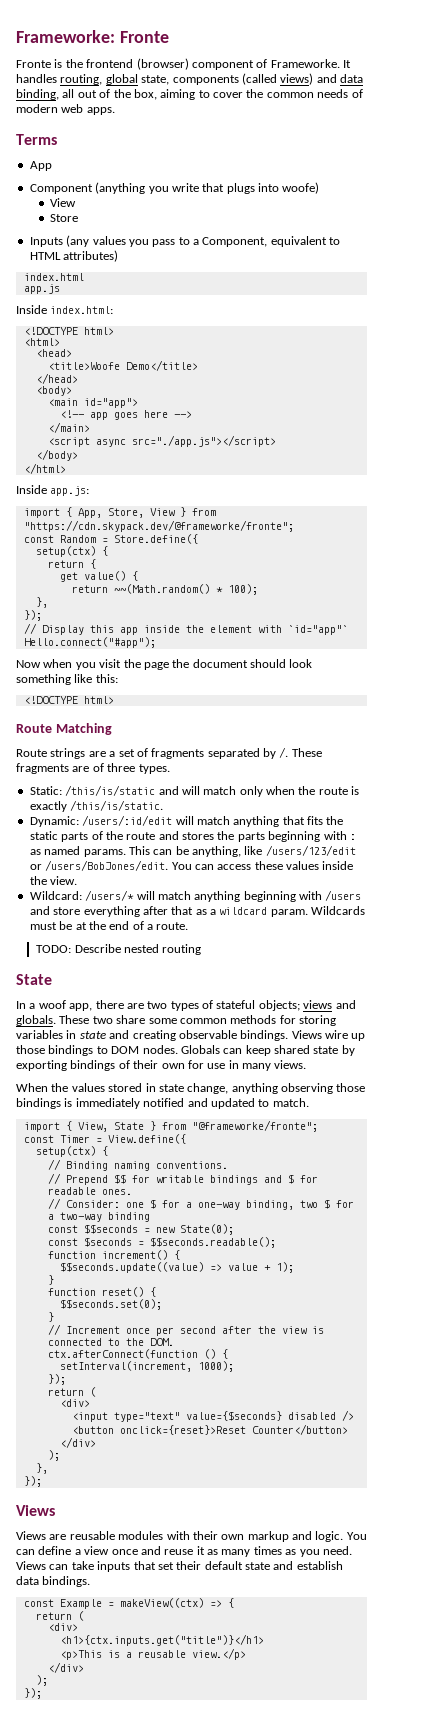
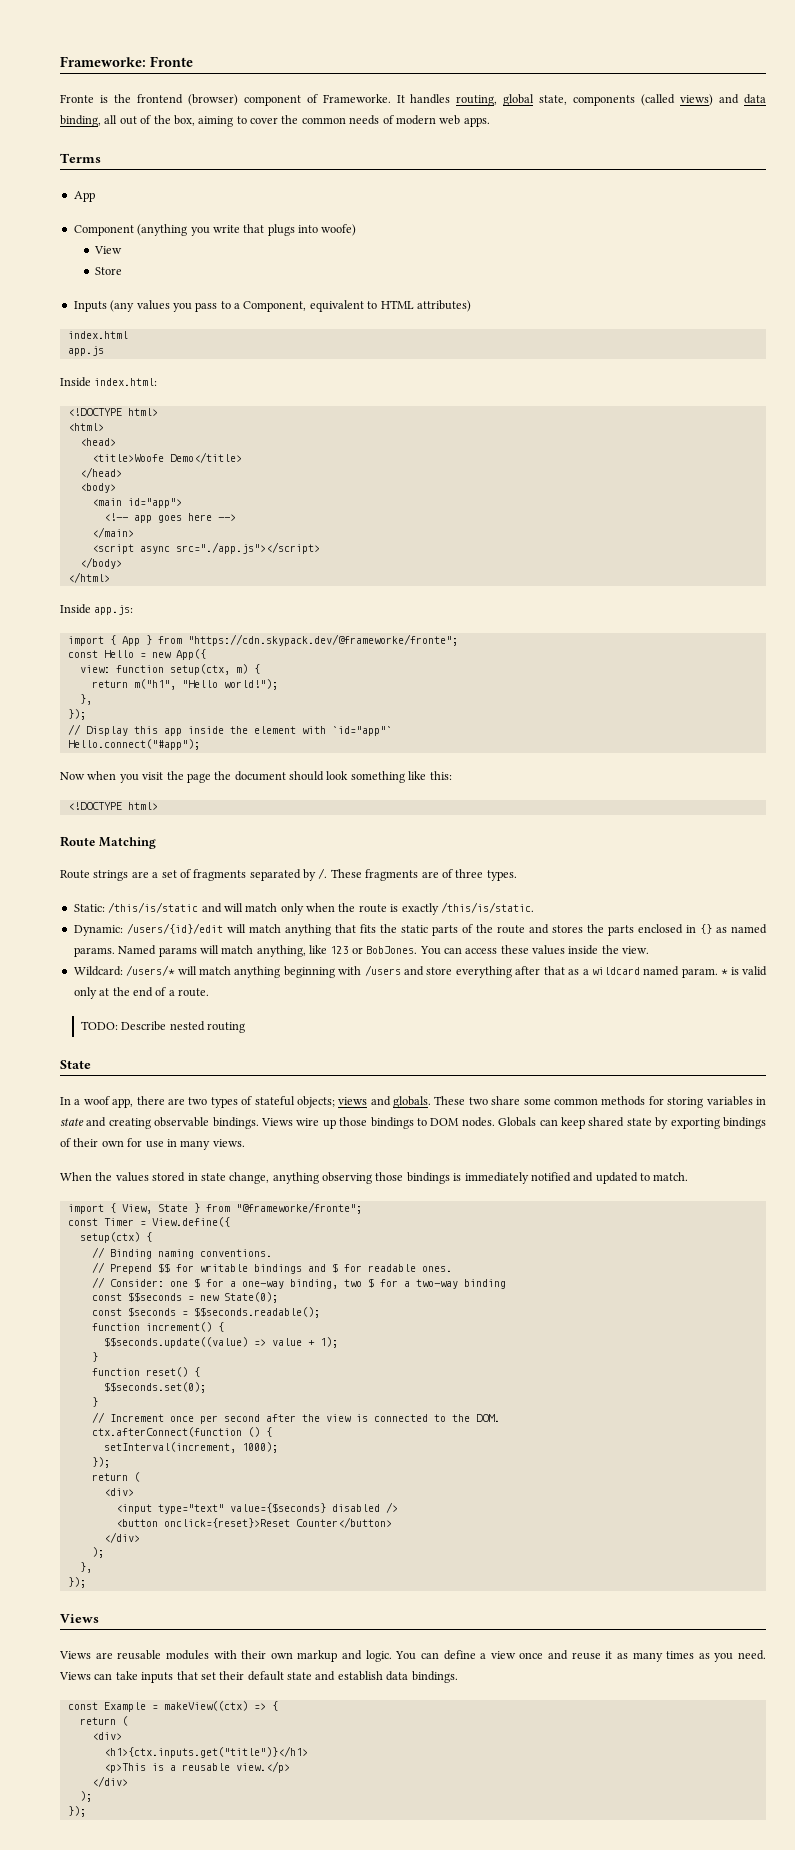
- import { App, Store, View } from "https://cdn.skypack.dev/@frameworke/fronte";
+ import { App } from "https://cdn.skypack.dev/@frameworke/fronte";
- const Random = Store.define({
- setup(ctx) {
- return {
- get value() {
- return ~~(Math.random() * 100);
+ const Hello = new App({
+ view: function setup(ctx, m) {
+ return m("h1", "Hello world!");
- Dynamic: /users/:id/edit will match anything that fits the static parts of the route and stores the parts beginning with : as named params. This can be anything, like /users/123/edit or /users/BobJones/edit.
+ Dynamic: /users/{id}/edit will match anything that fits the static parts of the route and stores the parts enclosed in {} as named params. Named params will match anything, like 123 or BobJones.
- Wildcard: /users/* will match anything beginning with /users and store everything after that as a wildcard param. Wildcards must be at the end of a route.
+ Wildcard: /users/* will match anything beginning with /users and store everything after that as a wildcard named param. * is valid only at the end of a route.

